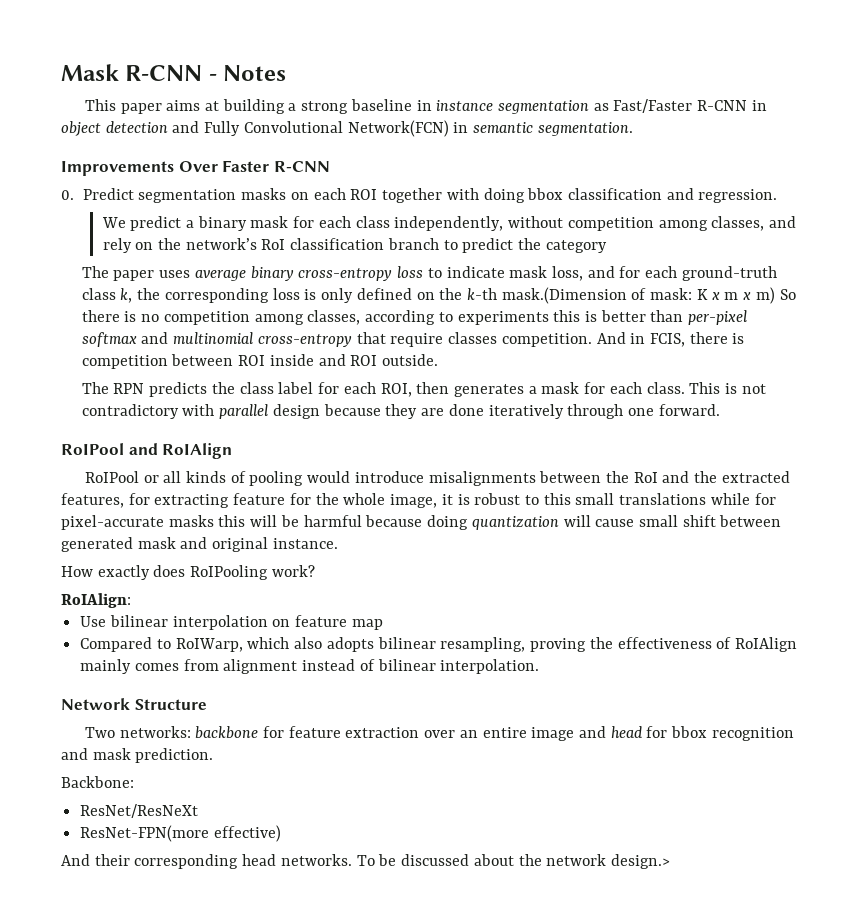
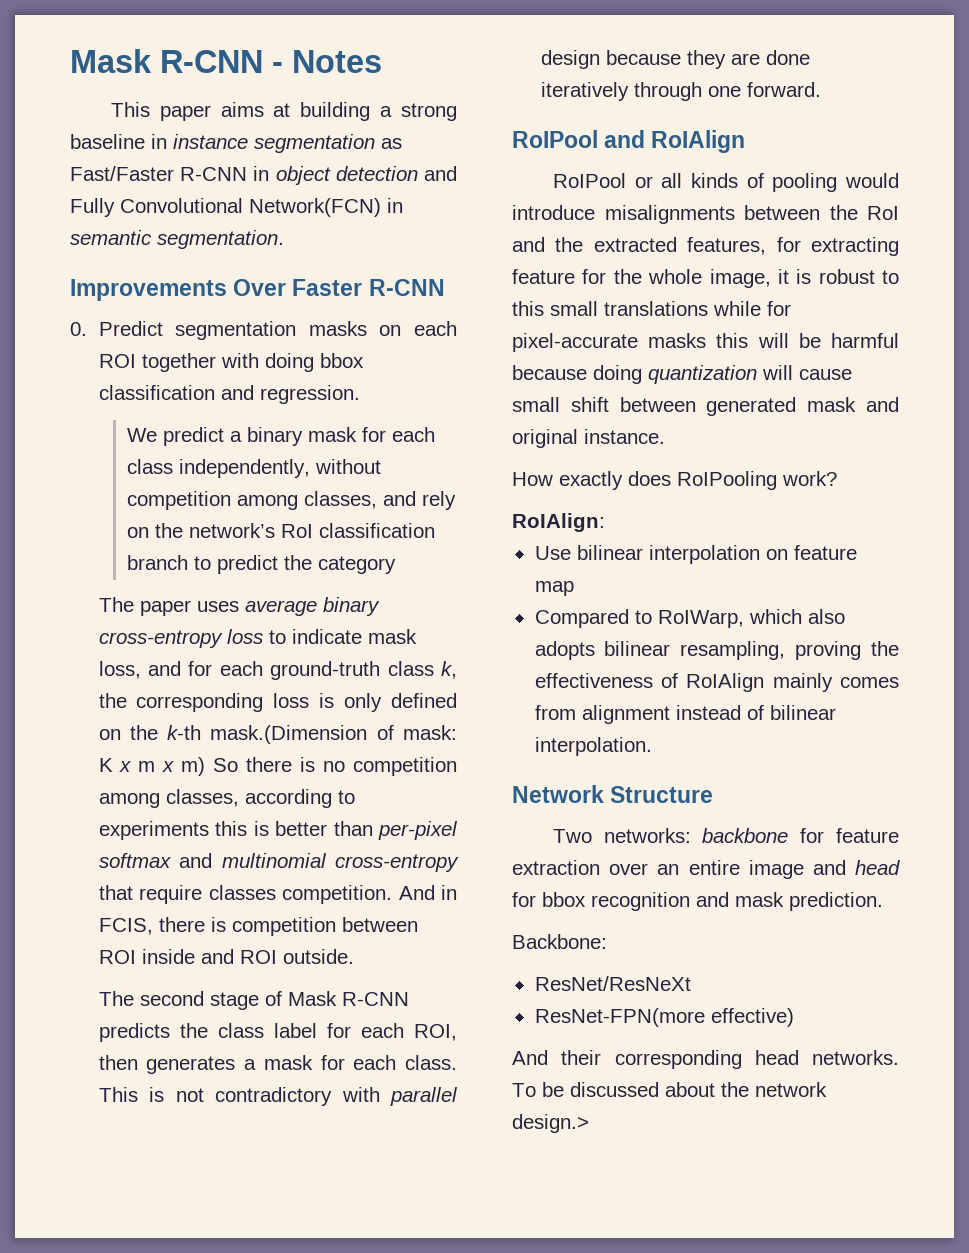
- The RPN predicts the class label for each ROI, then generates a mask for each class.
+ The second stage of Mask R-CNN predicts the class label for each ROI, then generates a mask for each class.

